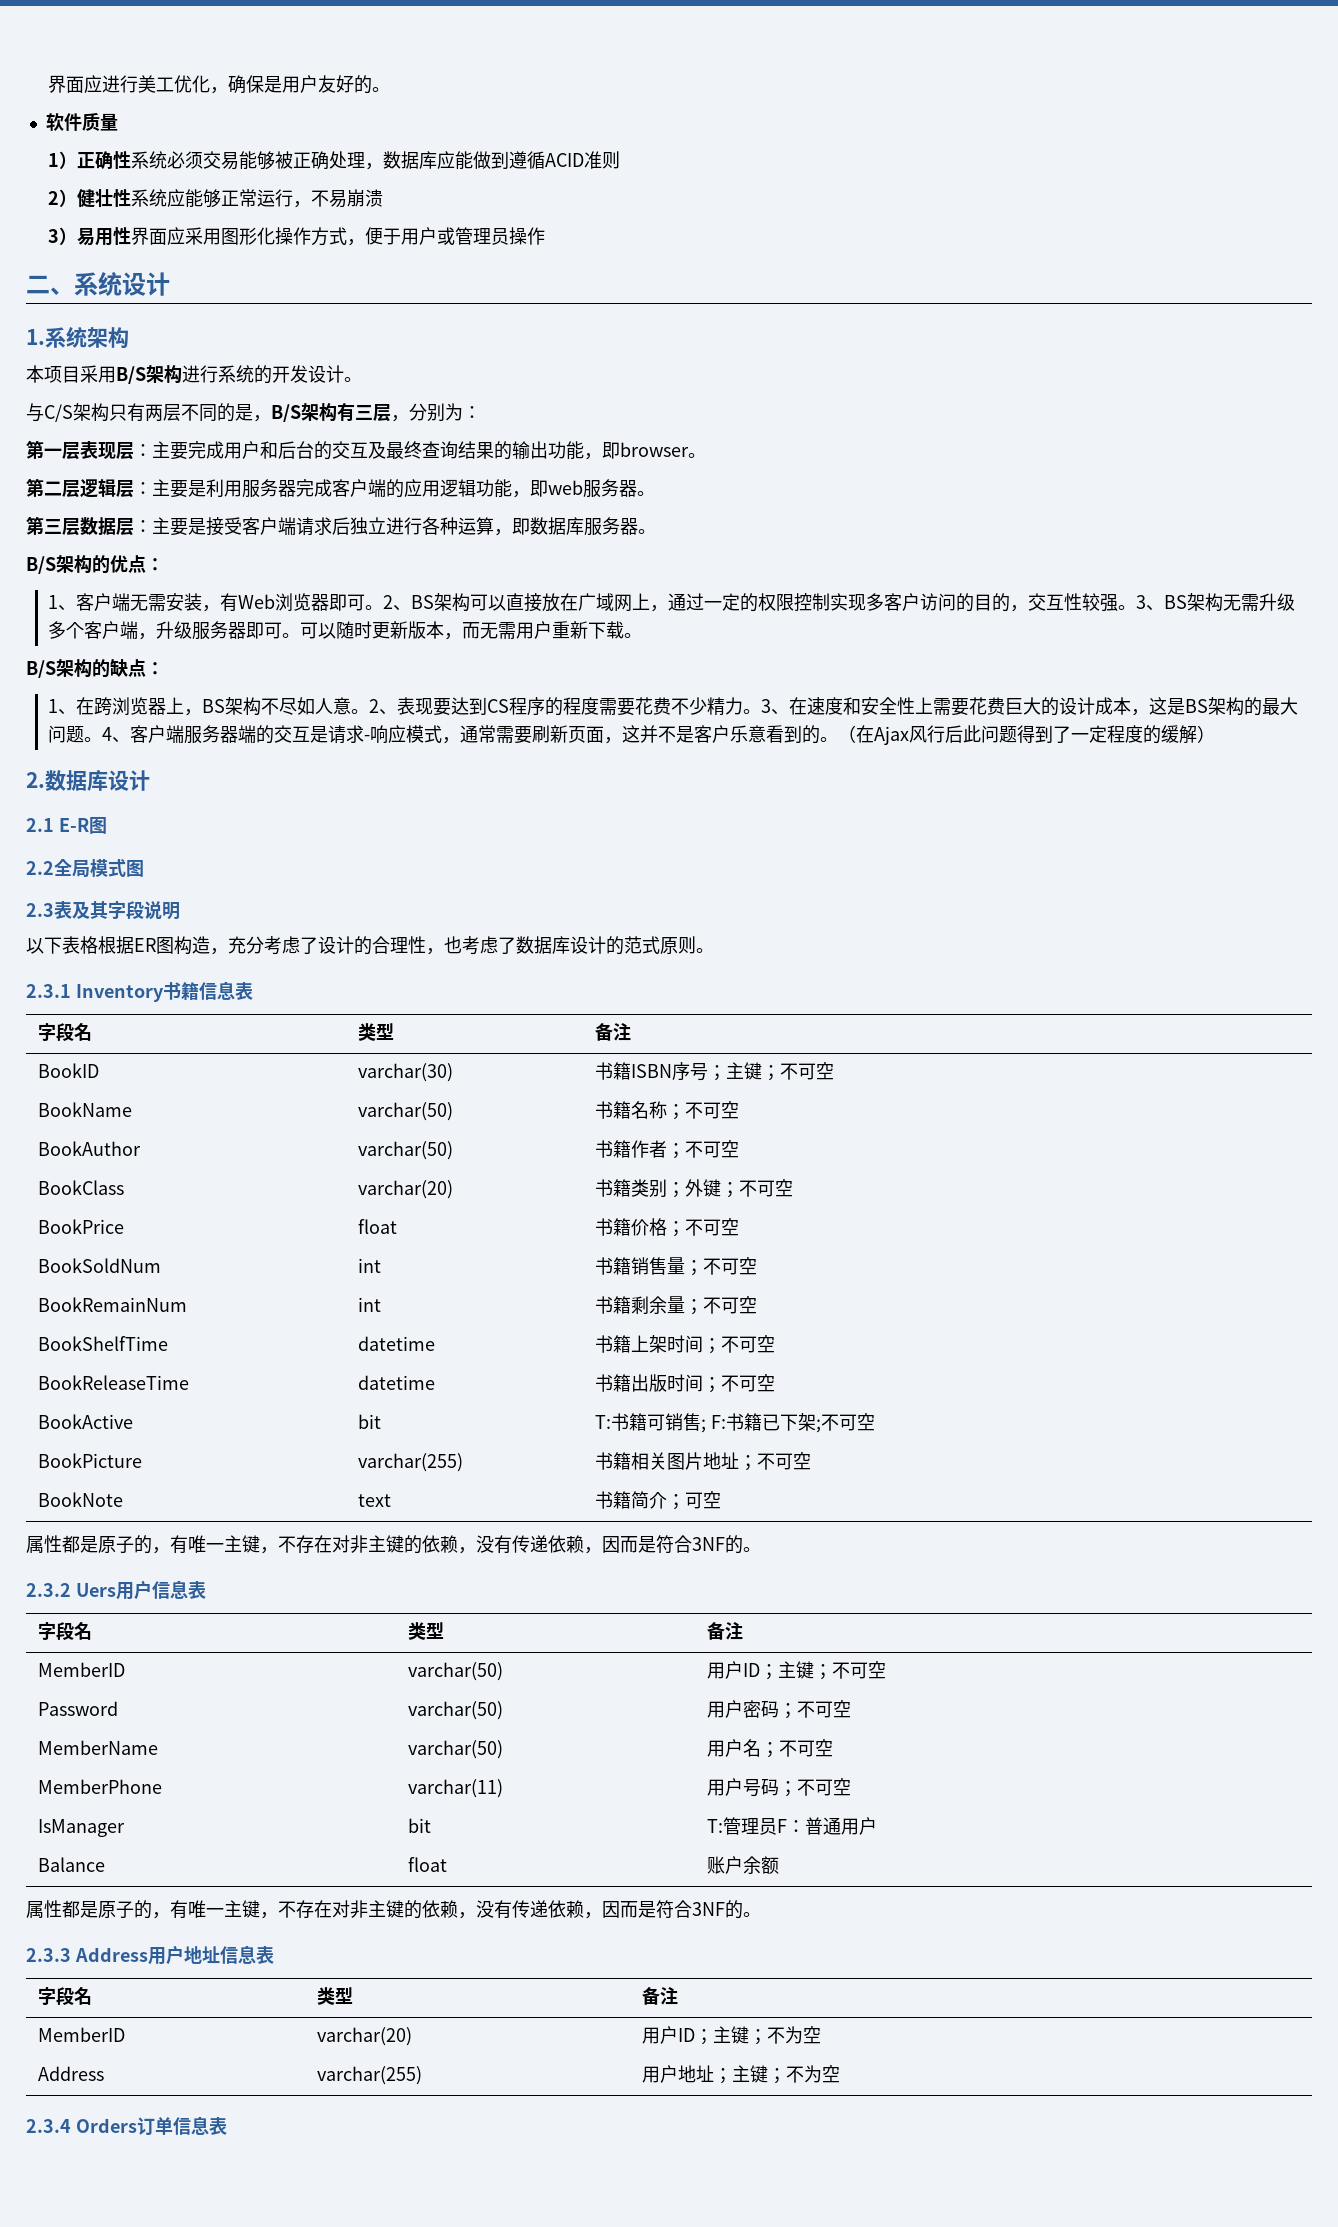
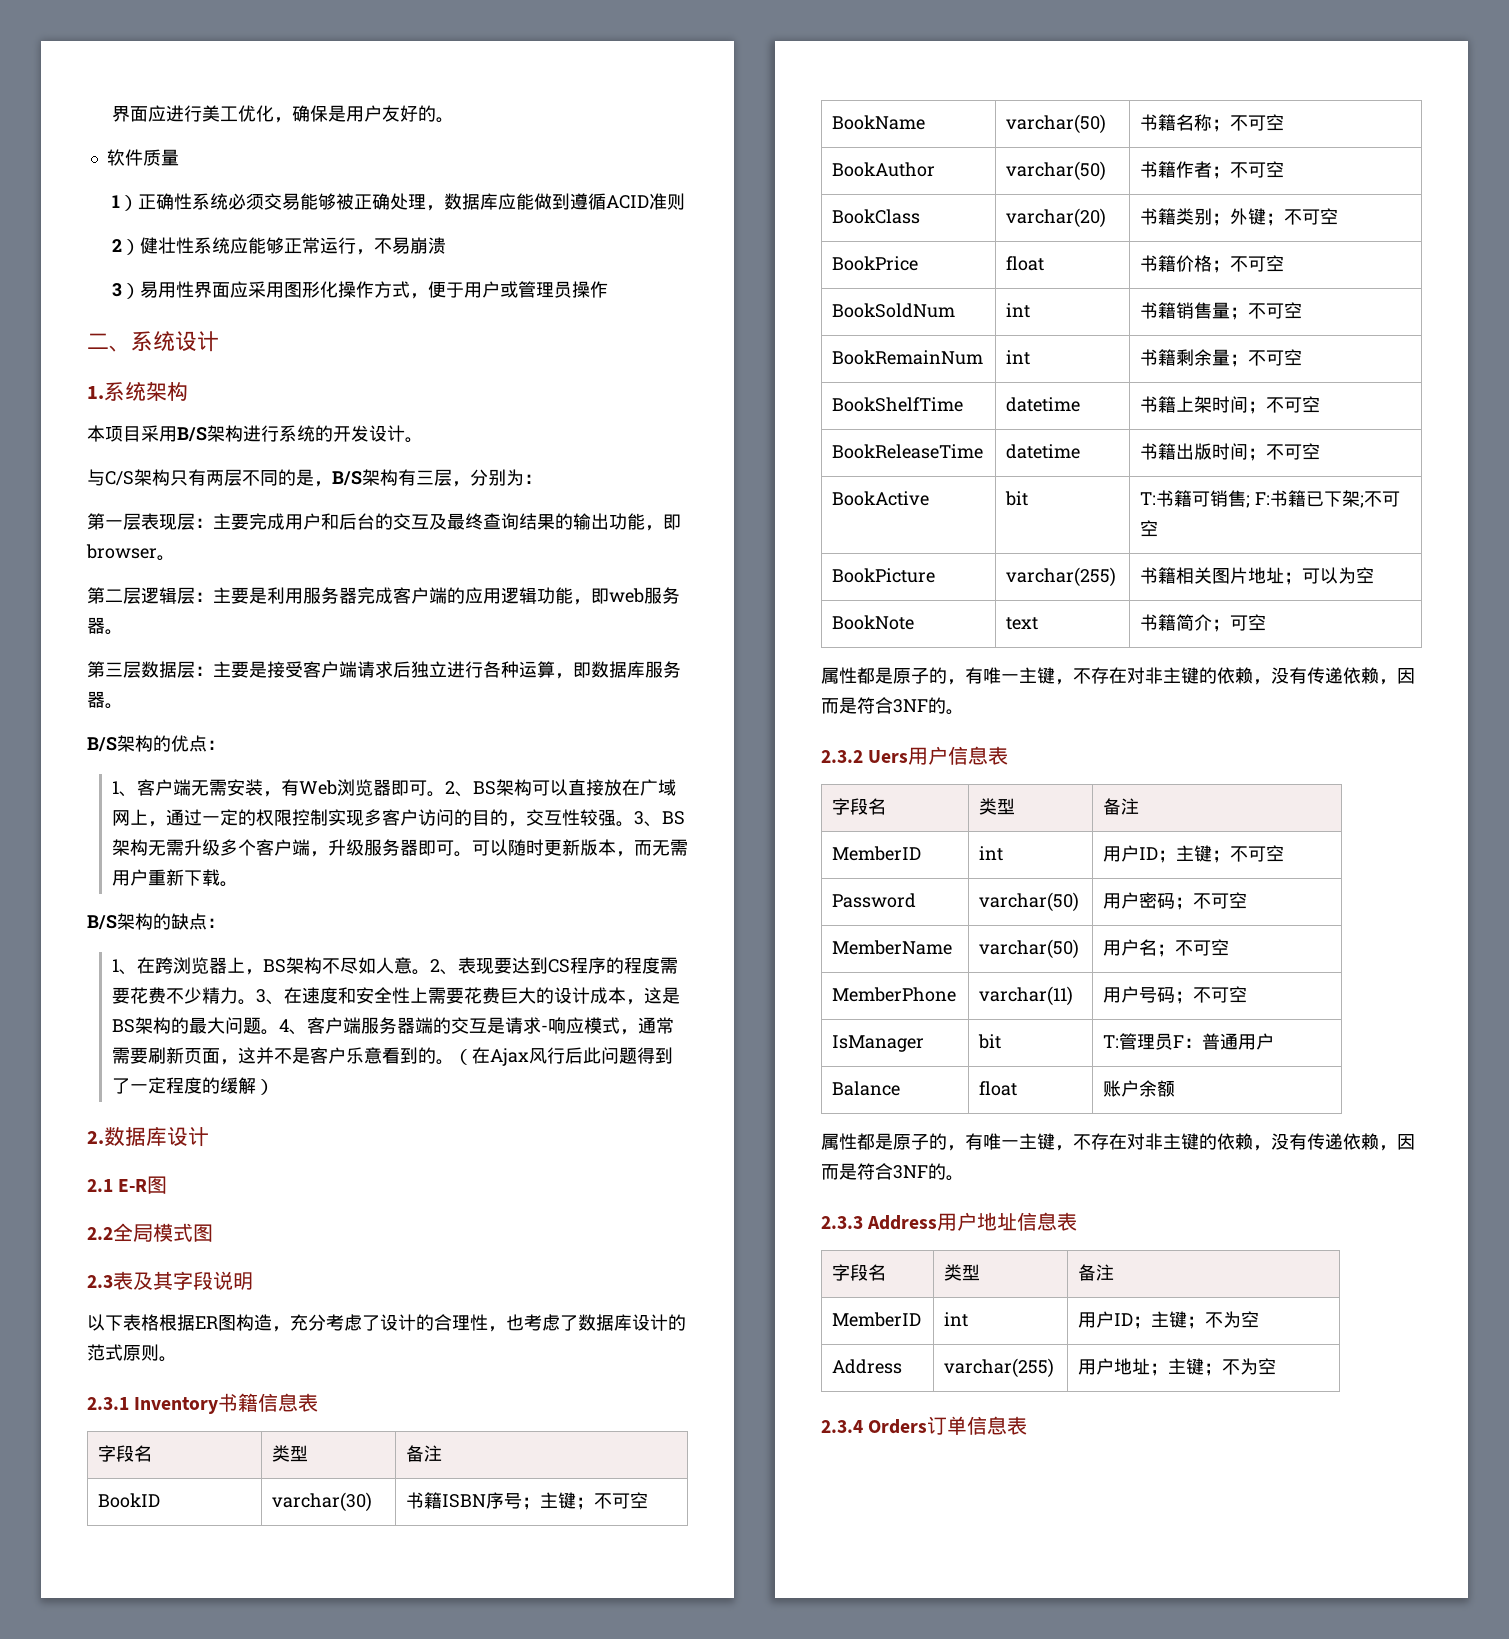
- BookPicture | varchar(255) | 书籍相关图片地址；不可空
+ BookPicture | varchar(255) | 书籍相关图片地址；可以为空
- MemberID | varchar(50) | 用户ID；主键；不可空
+ MemberID | int | 用户ID；主键；不可空
- MemberID | varchar(20) | 用户ID；主键；不为空
+ MemberID | int | 用户ID；主键；不为空

